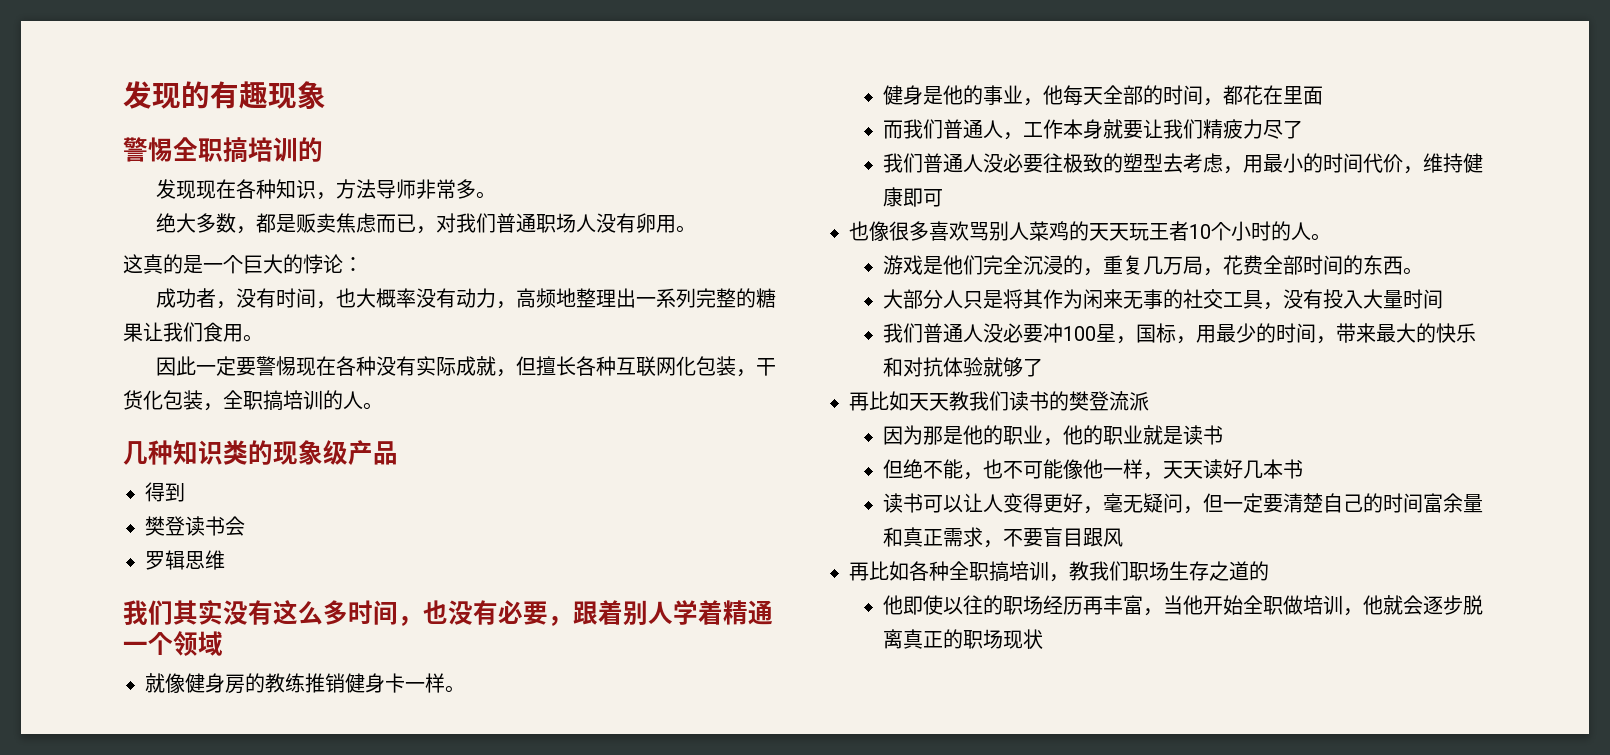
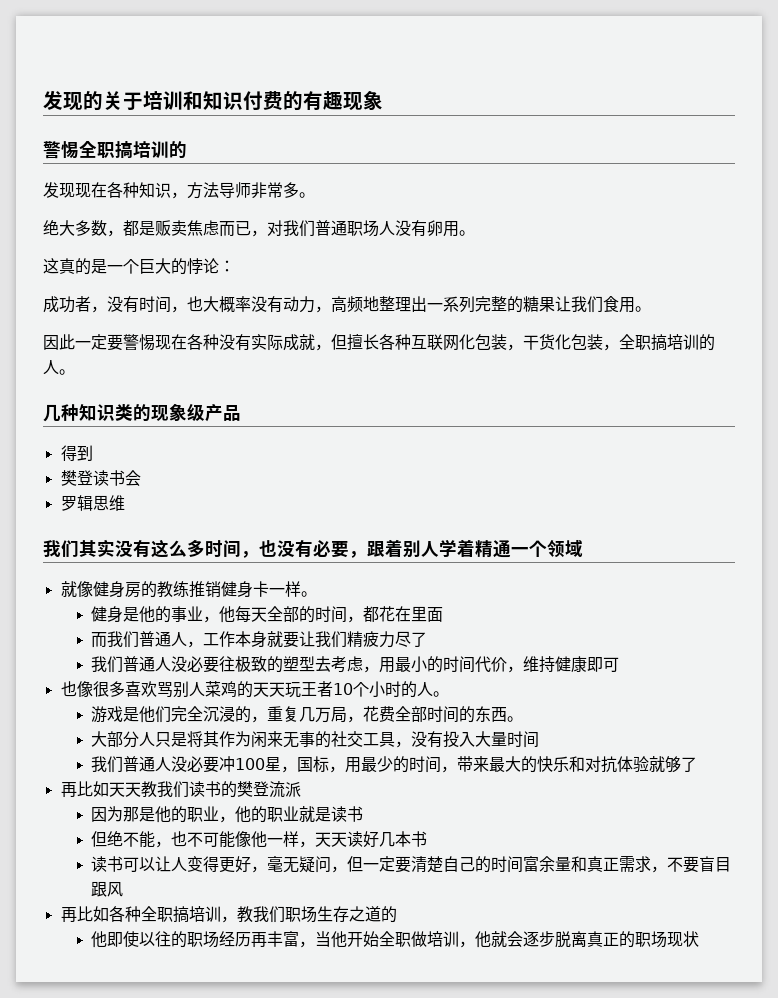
- 发现的有趣现象
+ 发现的关于培训和知识付费的有趣现象

